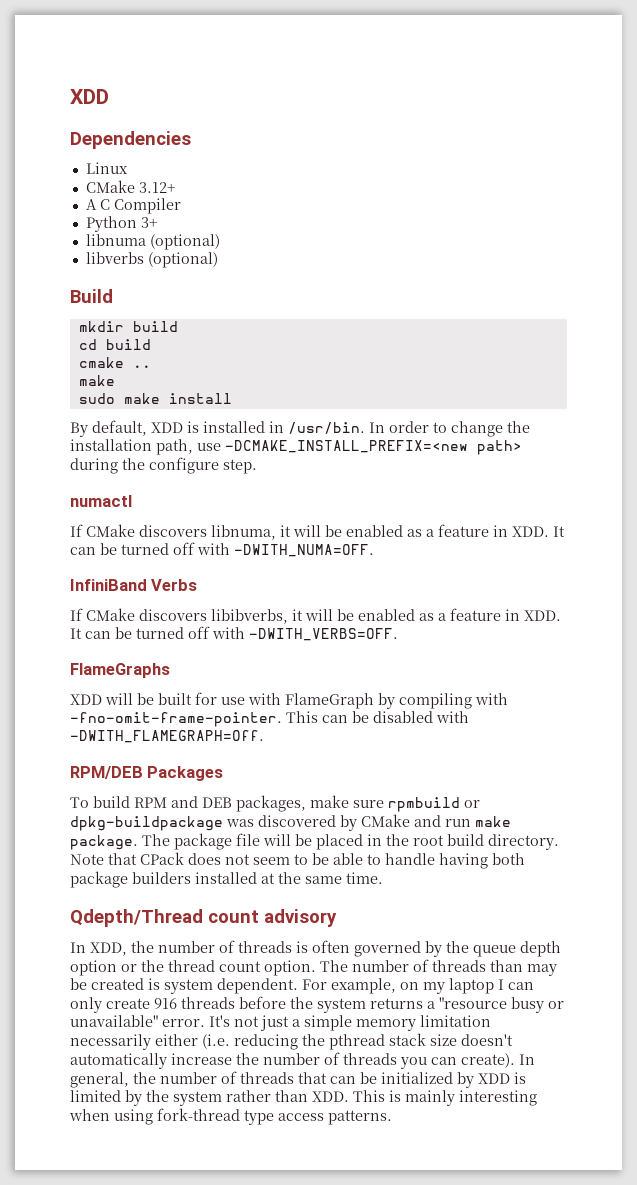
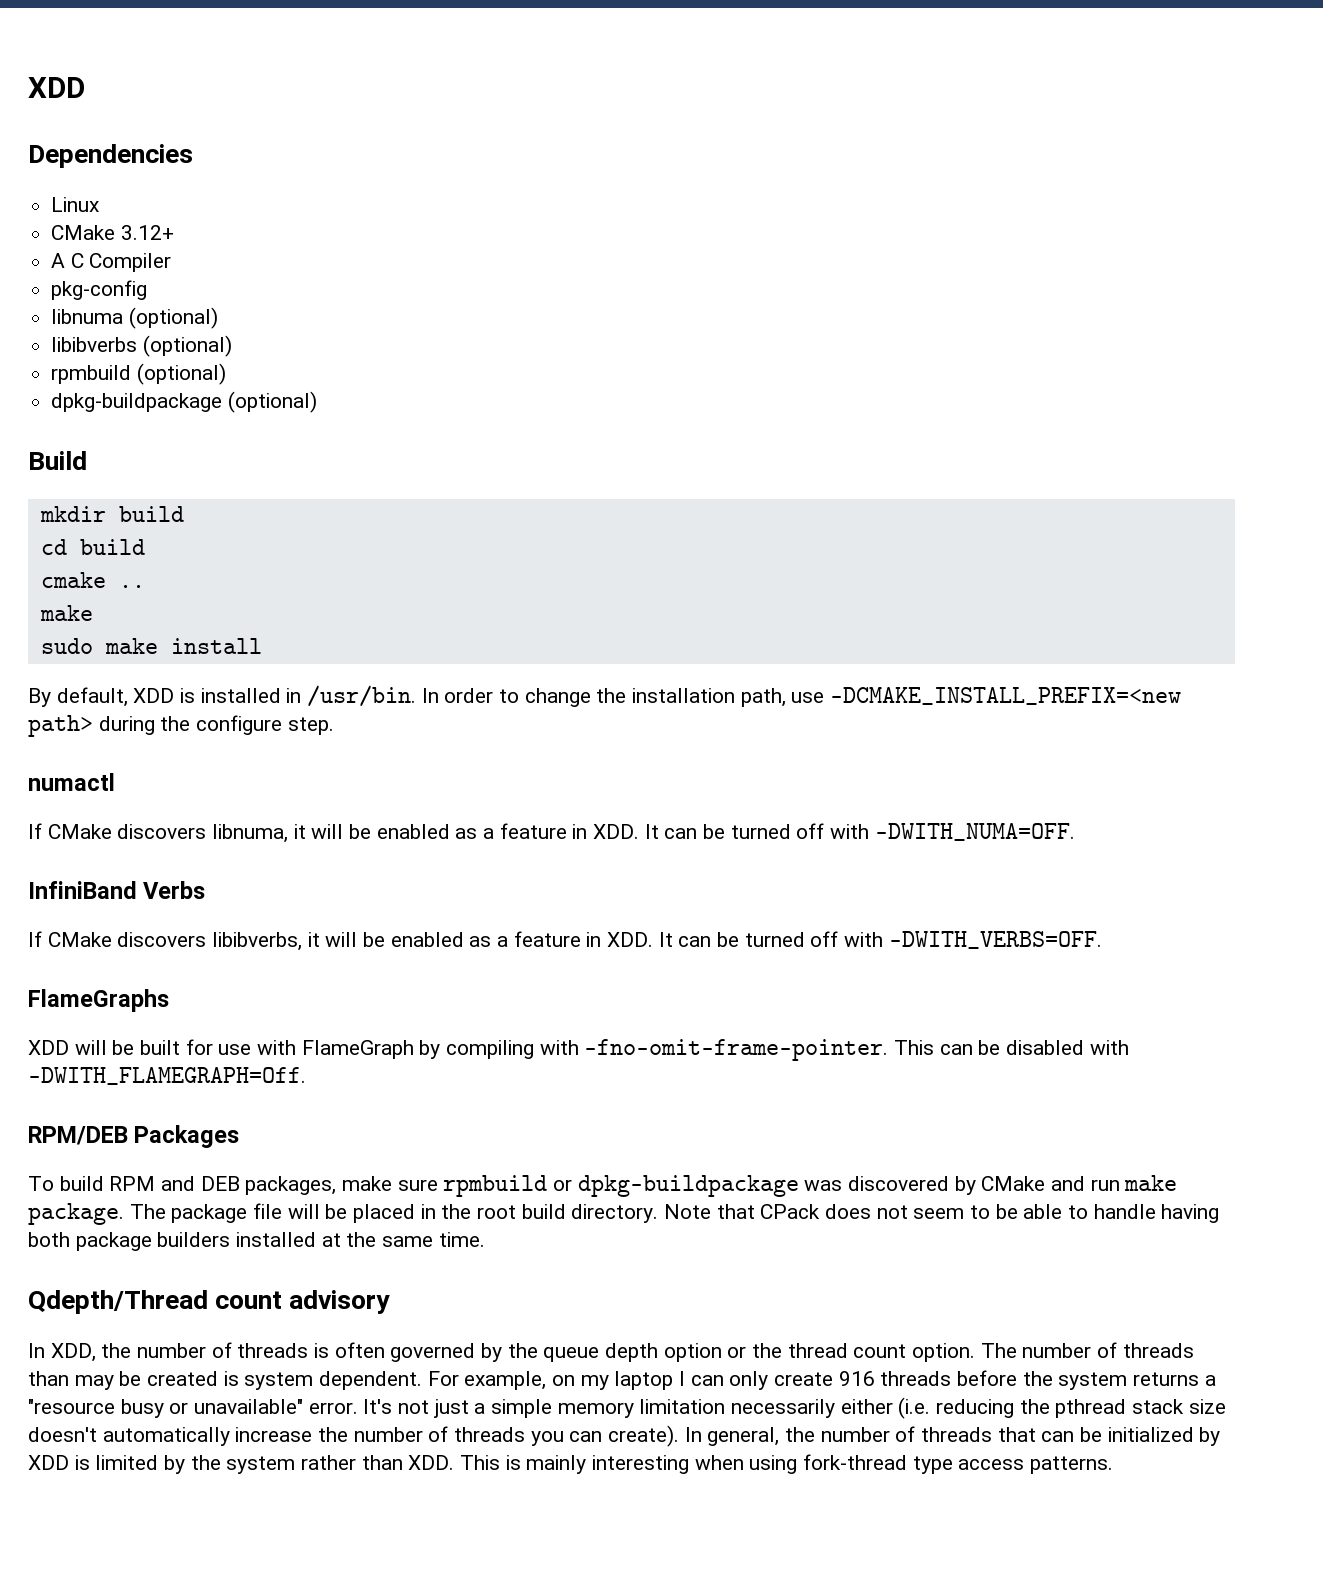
- Python 3+
+ pkg-config
- libverbs (optional)
+ libibverbs (optional)
+ rpmbuild (optional)
+ dpkg-buildpackage (optional)

